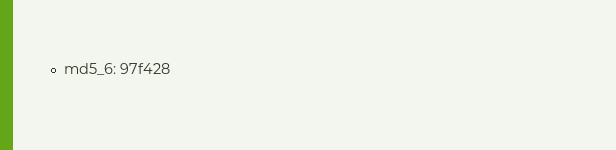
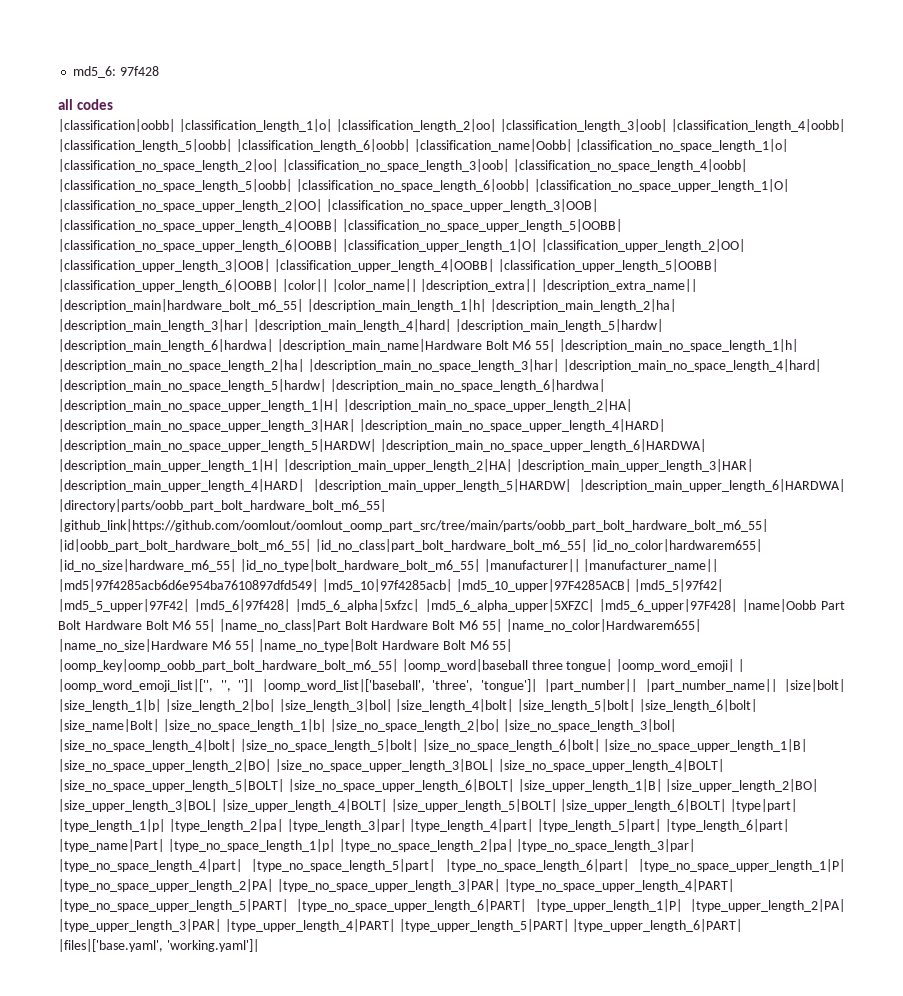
+ all codes
+ |classification|oobb| |classification_length_1|o| |classification_length_2|oo| |classification_length_3|oob| |classification_length_4|oobb| |classification_length_5|oobb| |classification_length_6|oobb| |classification_name|Oobb| |classification_no_space_length_1|o| |classification_no_space_length_2|oo| |classification_no_space_length_3|oob| |classification_no_space_length_4|oobb| |classification_no_space_length_5|oobb| |classification_no_space_length_6|oobb| |classification_no_space_upper_length_1|O| |classification_no_space_upper_length_2|OO| |classification_no_space_upper_length_3|OOB| |classification_no_space_upper_length_4|OOBB| |classification_no_space_upper_length_5|OOBB| |classification_no_space_upper_length_6|OOBB| |classification_upper_length_1|O| |classification_upper_length_2|OO| |classification_upper_length_3|OOB| |classification_upper_length_4|OOBB| |classification_upper_length_5|OOBB| |classification_upper_length_6|OOBB| |color|| |color_name|| |description_extra|| |description_extra_name|| |description_main|hardware_bolt_m6_55| |description_main_length_1|h| |description_main_length_2|ha| |description_main_length_3|har| |description_main_length_4|hard| |description_main_length_5|hardw| |description_main_length_6|hardwa| |description_main_name|Hardware Bolt M6 55| |description_main_no_space_length_1|h| |description_main_no_space_length_2|ha| |description_main_no_space_length_3|har| |description_main_no_space_length_4|hard| |description_main_no_space_length_5|hardw| |description_main_no_space_length_6|hardwa| |description_main_no_space_upper_length_1|H| |description_main_no_space_upper_length_2|HA| |description_main_no_space_upper_length_3|HAR| |description_main_no_space_upper_length_4|HARD| |description_main_no_space_upper_length_5|HARDW| |description_main_no_space_upper_length_6|HARDWA| |description_main_upper_length_1|H| |description_main_upper_length_2|HA| |description_main_upper_length_3|HAR| |description_main_upper_length_4|HARD| |description_main_upper_length_5|HARDW| |description_main_upper_length_6|HARDWA| |directory|parts/oobb_part_bolt_hardware_bolt_m6_55| |github_link|https://github.com/oomlout/oomlout_oomp_part_src/tree/main/parts/oobb_part_bolt_hardware_bolt_m6_55| |id|oobb_part_bolt_hardware_bolt_m6_55| |id_no_class|part_bolt_hardware_bolt_m6_55| |id_no_color|hardwarem655| |id_no_size|hardware_m6_55| |id_no_type|bolt_hardware_bolt_m6_55| |manufacturer|| |manufacturer_name|| |md5|97f4285acb6d6e954ba7610897dfd549| |md5_10|97f4285acb| |md5_10_upper|97F4285ACB| |md5_5|97f42| |md5_5_upper|97F42| |md5_6|97f428| |md5_6_alpha|5xfzc| |md5_6_alpha_upper|5XFZC| |md5_6_upper|97F428| |name|Oobb Part Bolt Hardware Bolt M6 55| |name_no_class|Part Bolt Hardware Bolt M6 55| |name_no_color|Hardwarem655| |name_no_size|Hardware M6 55| |name_no_type|Bolt Hardware Bolt M6 55| |oomp_key|oomp_oobb_part_bolt_hardware_bolt_m6_55| |oomp_word|baseball three tongue| |oomp_word_emoji| | |oomp_word_emoji_list|['', '', '']| |oomp_word_list|['baseball', 'three', 'tongue']| |part_number|| |part_number_name|| |size|bolt| |size_length_1|b| |size_length_2|bo| |size_length_3|bol| |size_length_4|bolt| |size_length_5|bolt| |size_length_6|bolt| |size_name|Bolt| |size_no_space_length_1|b| |size_no_space_length_2|bo| |size_no_space_length_3|bol| |size_no_space_length_4|bolt| |size_no_space_length_5|bolt| |size_no_space_length_6|bolt| |size_no_space_upper_length_1|B| |size_no_space_upper_length_2|BO| |size_no_space_upper_length_3|BOL| |size_no_space_upper_length_4|BOLT| |size_no_space_upper_length_5|BOLT| |size_no_space_upper_length_6|BOLT| |size_upper_length_1|B| |size_upper_length_2|BO| |size_upper_length_3|BOL| |size_upper_length_4|BOLT| |size_upper_length_5|BOLT| |size_upper_length_6|BOLT| |type|part| |type_length_1|p| |type_length_2|pa| |type_length_3|par| |type_length_4|part| |type_length_5|part| |type_length_6|part| |type_name|Part| |type_no_space_length_1|p| |type_no_space_length_2|pa| |type_no_space_length_3|par| |type_no_space_length_4|part| |type_no_space_length_5|part| |type_no_space_length_6|part| |type_no_space_upper_length_1|P| |type_no_space_upper_length_2|PA| |type_no_space_upper_length_3|PAR| |type_no_space_upper_length_4|PART| |type_no_space_upper_length_5|PART| |type_no_space_upper_length_6|PART| |type_upper_length_1|P| |type_upper_length_2|PA| |type_upper_length_3|PAR| |type_upper_length_4|PART| |type_upper_length_5|PART| |type_upper_length_6|PART| |files|['base.yaml', 'working.yaml']|

